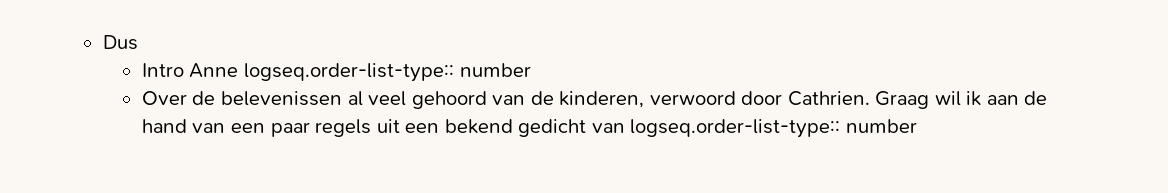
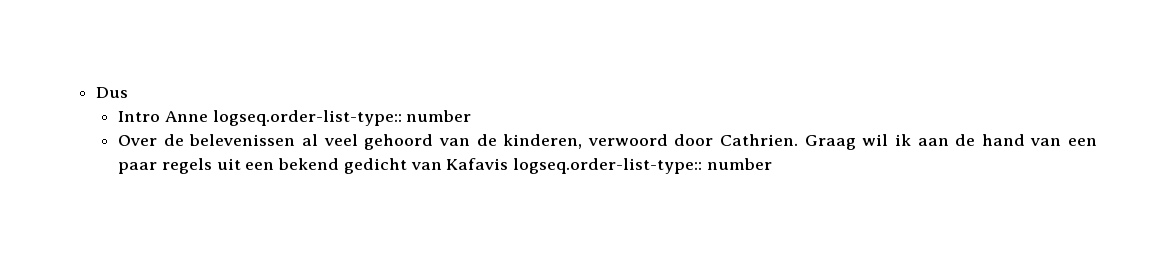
- Graag wil ik aan de hand van een paar regels uit een bekend gedicht van logseq.order-list-type:: number
+ Graag wil ik aan de hand van een paar regels uit een bekend gedicht van Kafavis logseq.order-list-type:: number

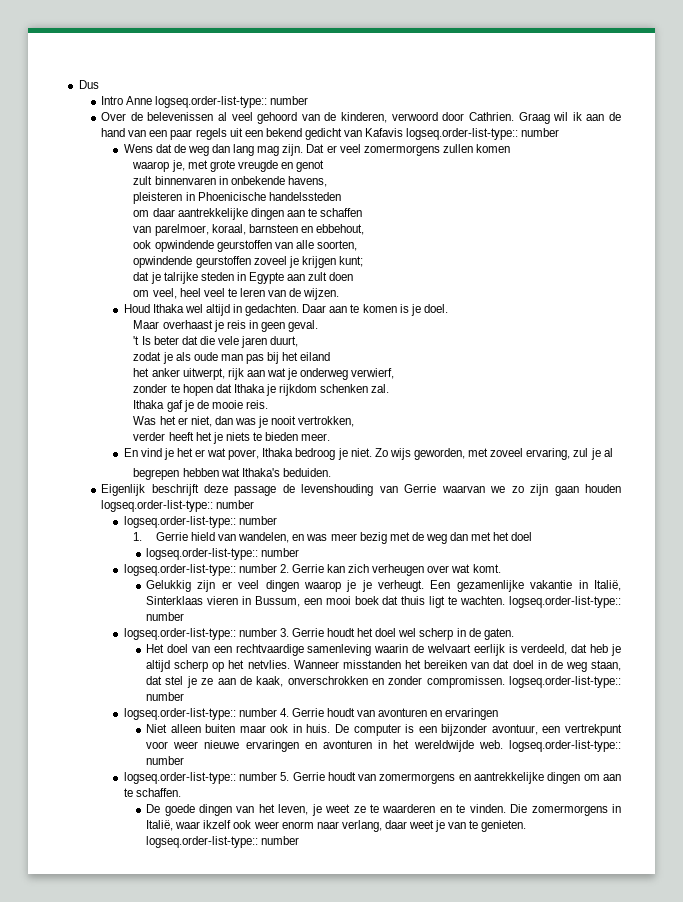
+ Wens dat de weg dan lang mag zijn. Dat er veel zomermorgens zullen komen
+ waarop je, met grote vreugde en genot
+ zult binnenvaren in onbekende havens,
+ pleisteren in Phoenicische handelssteden
+ om daar aantrekkelijke dingen aan te schaffen
+ van parelmoer, koraal, barnsteen en ebbehout,
+ ook opwindende geurstoffen van alle soorten,
+ opwindende geurstoffen zoveel je krijgen kunt;
+ dat je talrijke steden in Egypte aan zult doen
+ om veel, heel veel te leren van de wijzen.
+ Houd Ithaka wel altijd in gedachten. Daar aan te komen is je doel.
+ Maar overhaast je reis in geen geval.
+ 't Is beter dat die vele jaren duurt,
+ zodat je als oude man pas bij het eiland
+ het anker uitwerpt, rijk aan wat je onderweg verwierf,
+ zonder te hopen dat Ithaka je rijkdom schenken zal.
+ Ithaka gaf je de mooie reis.
+ Was het er niet, dan was je nooit vertrokken,
+ verder heeft het je niets te bieden meer.
+ En vind je het er wat pover, Ithaka bedroog je niet. Zo wijs geworden, met zoveel ervaring, zul je al
+ begrepen hebben wat Ithaka's beduiden.
+ Eigenlijk beschrijft deze passage de levenshouding van Gerrie waarvan we zo zijn gaan houden logseq.order-list-type:: number
+ logseq.order-list-type:: number
+ 1. Gerrie hield van wandelen, en was meer bezig met de weg dan met het doel
+ logseq.order-list-type:: number
+ logseq.order-list-type:: number 2. Gerrie kan zich verheugen over wat komt.
+ Gelukkig zijn er veel dingen waarop je je verheugt. Een gezamenlijke vakantie in Italië, Sinterklaas vieren in Bussum, een mooi boek dat thuis ligt te wachten. logseq.order-list-type:: number
+ logseq.order-list-type:: number 3. Gerrie houdt het doel wel scherp in de gaten.
+ Het doel van een rechtvaardige samenleving waarin de welvaart eerlijk is verdeeld, dat heb je altijd scherp op het netvlies. Wanneer misstanden het bereiken van dat doel in de weg staan, dat stel je ze aan de kaak, onverschrokken en zonder compromissen. logseq.order-list-type:: number
+ logseq.order-list-type:: number 4. Gerrie houdt van avonturen en ervaringen
+ Niet alleen buiten maar ook in huis. De computer is een bijzonder avontuur, een vertrekpunt voor weer nieuwe ervaringen en avonturen in het wereldwijde web. logseq.order-list-type:: number
+ logseq.order-list-type:: number 5. Gerrie houdt van zomermorgens en aantrekkelijke dingen om aan te schaffen.
+ De goede dingen van het leven, je weet ze te waarderen en te vinden. Die zomermorgens in Italië, waar ikzelf ook weer enorm naar verlang, daar weet je van te genieten. logseq.order-list-type:: number

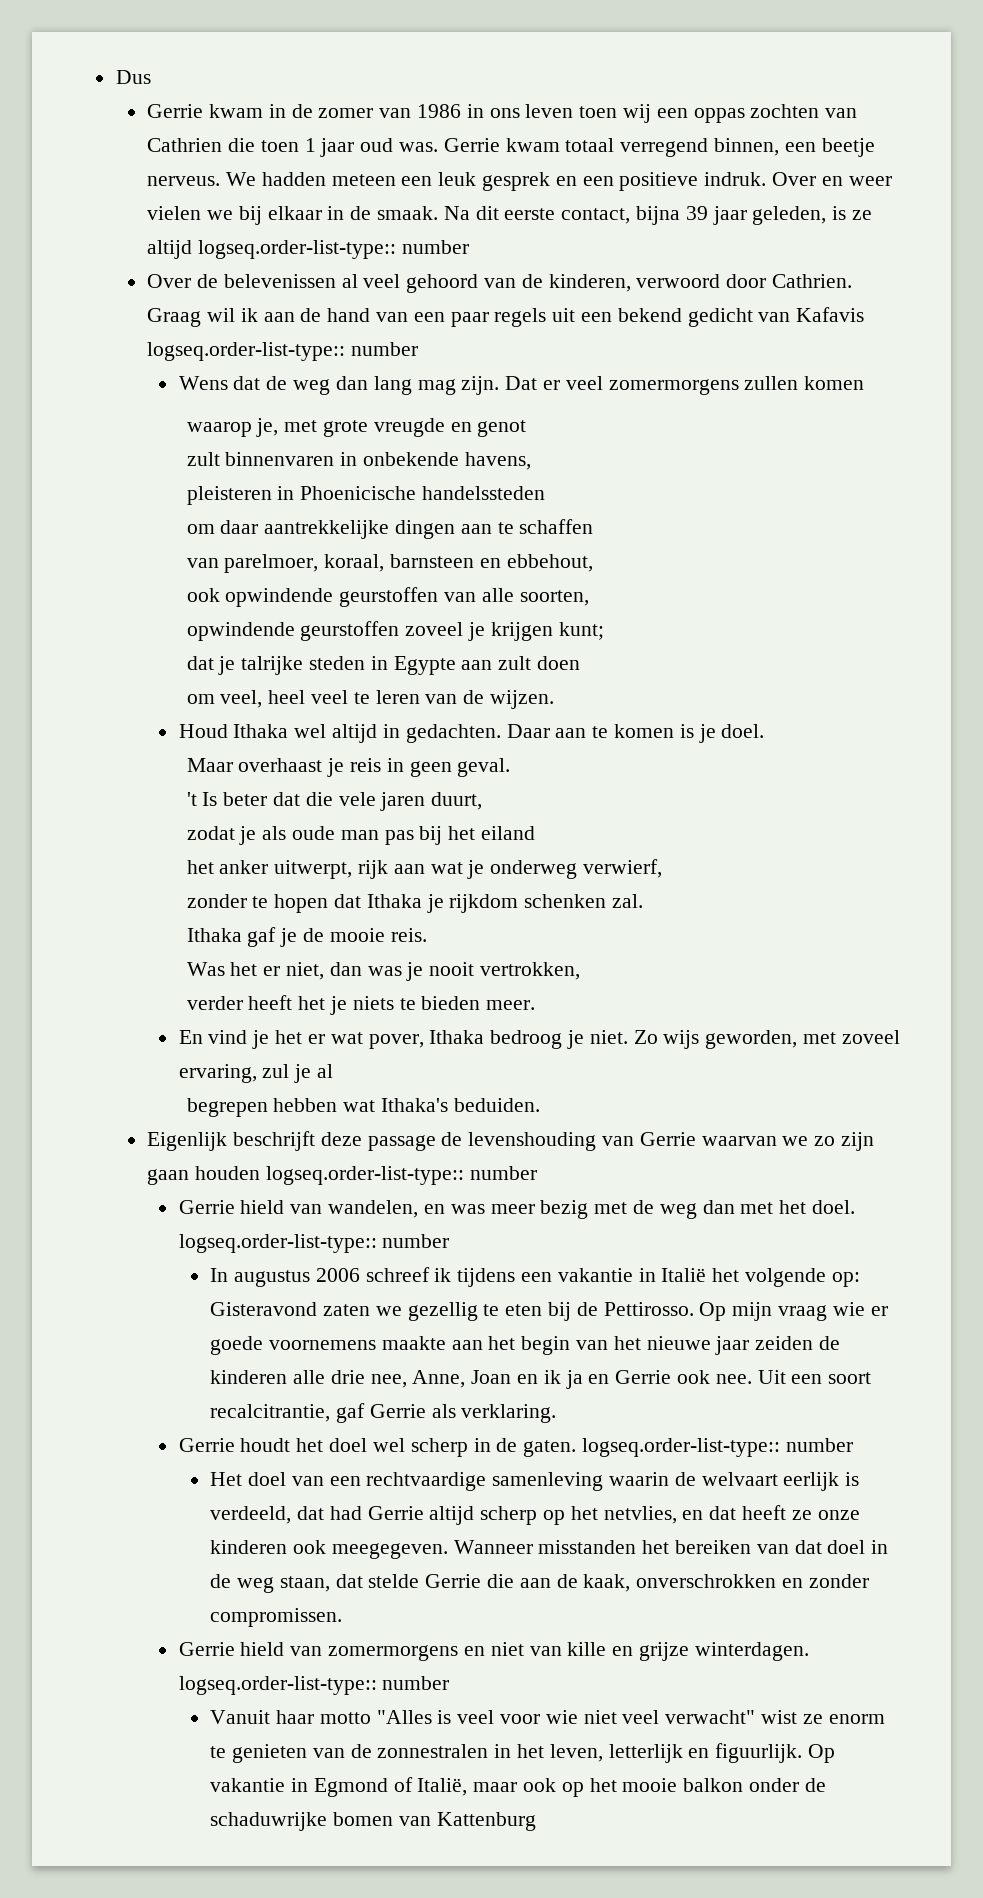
- Intro Anne logseq.order-list-type:: number
+ Gerrie kwam in de zomer van 1986 in ons leven toen wij een oppas zochten van Cathrien die toen 1 jaar oud was. Gerrie kwam totaal verregend binnen, een beetje nerveus. We hadden meteen een leuk gesprek en een positieve indruk. Over en weer vielen we bij elkaar in de smaak. Na dit eerste contact, bijna 39 jaar geleden, is ze altijd logseq.order-list-type:: number
  Eigenlijk beschrijft deze passage de levenshouding van Gerrie waarvan we zo zijn gaan houden logseq.order-list-type:: number
- logseq.order-list-type:: number
- 1. Gerrie hield van wandelen, en was meer bezig met de weg dan met het doel
- logseq.order-list-type:: number
- logseq.order-list-type:: number 2. Gerrie kan zich verheugen over wat komt.
- Gelukkig zijn er veel dingen waarop je je verheugt. Een gezamenlijke vakantie in Italië, Sinterklaas vieren in Bussum, een mooi boek dat thuis ligt te wachten. logseq.order-list-type:: number
- logseq.order-list-type:: number 3. Gerrie houdt het doel wel scherp in de gaten.
+ Gerrie hield van wandelen, en was meer bezig met de weg dan met het doel. logseq.order-list-type:: number
+ In augustus 2006 schreef ik tijdens een vakantie in Italië het volgende op: Gisteravond zaten we gezellig te eten bij de Pettirosso. Op mijn vraag wie er goede voornemens maakte aan het begin van het nieuwe jaar zeiden de kinderen alle drie nee, Anne, Joan en ik ja en Gerrie ook nee. Uit een soort recalcitrantie, gaf Gerrie als verklaring.
+ Gerrie houdt het doel wel scherp in de gaten. logseq.order-list-type:: number
- Het doel van een rechtvaardige samenleving waarin de welvaart eerlijk is verdeeld, dat heb je altijd scherp op het netvlies.
+ Het doel van een rechtvaardige samenleving waarin de welvaart eerlijk is verdeeld, dat had Gerrie altijd scherp op het netvlies, en dat heeft ze onze kinderen ook meegegeven.
- Wanneer misstanden het bereiken van dat doel in de weg staan, dat stel je ze aan de kaak, onverschrokken en zonder compromissen. logseq.order-list-type:: number
- logseq.order-list-type:: number 4. Gerrie houdt van avonturen en ervaringen
- Niet alleen buiten maar ook in huis. De computer is een bijzonder avontuur, een vertrekpunt voor weer nieuwe ervaringen en avonturen in het wereldwijde web. logseq.order-list-type:: number
- logseq.order-list-type:: number 5. Gerrie houdt van zomermorgens en aantrekkelijke dingen om aan te schaffen.
- De goede dingen van het leven, je weet ze te waarderen en te vinden. Die zomermorgens in Italië, waar ikzelf ook weer enorm naar verlang, daar weet je van te genieten. logseq.order-list-type:: number
+ Wanneer misstanden het bereiken van dat doel in de weg staan, dat stelde Gerrie die aan de kaak, onverschrokken en zonder compromissen.
+ Gerrie hield van zomermorgens en niet van kille en grijze winterdagen. logseq.order-list-type:: number
+ Vanuit haar motto "Alles is veel voor wie niet veel verwacht" wist ze enorm te genieten van de zonnestralen in het leven, letterlijk en figuurlijk. Op vakantie in Egmond of Italië, maar ook op het mooie balkon onder de schaduwrijke bomen van Kattenburg

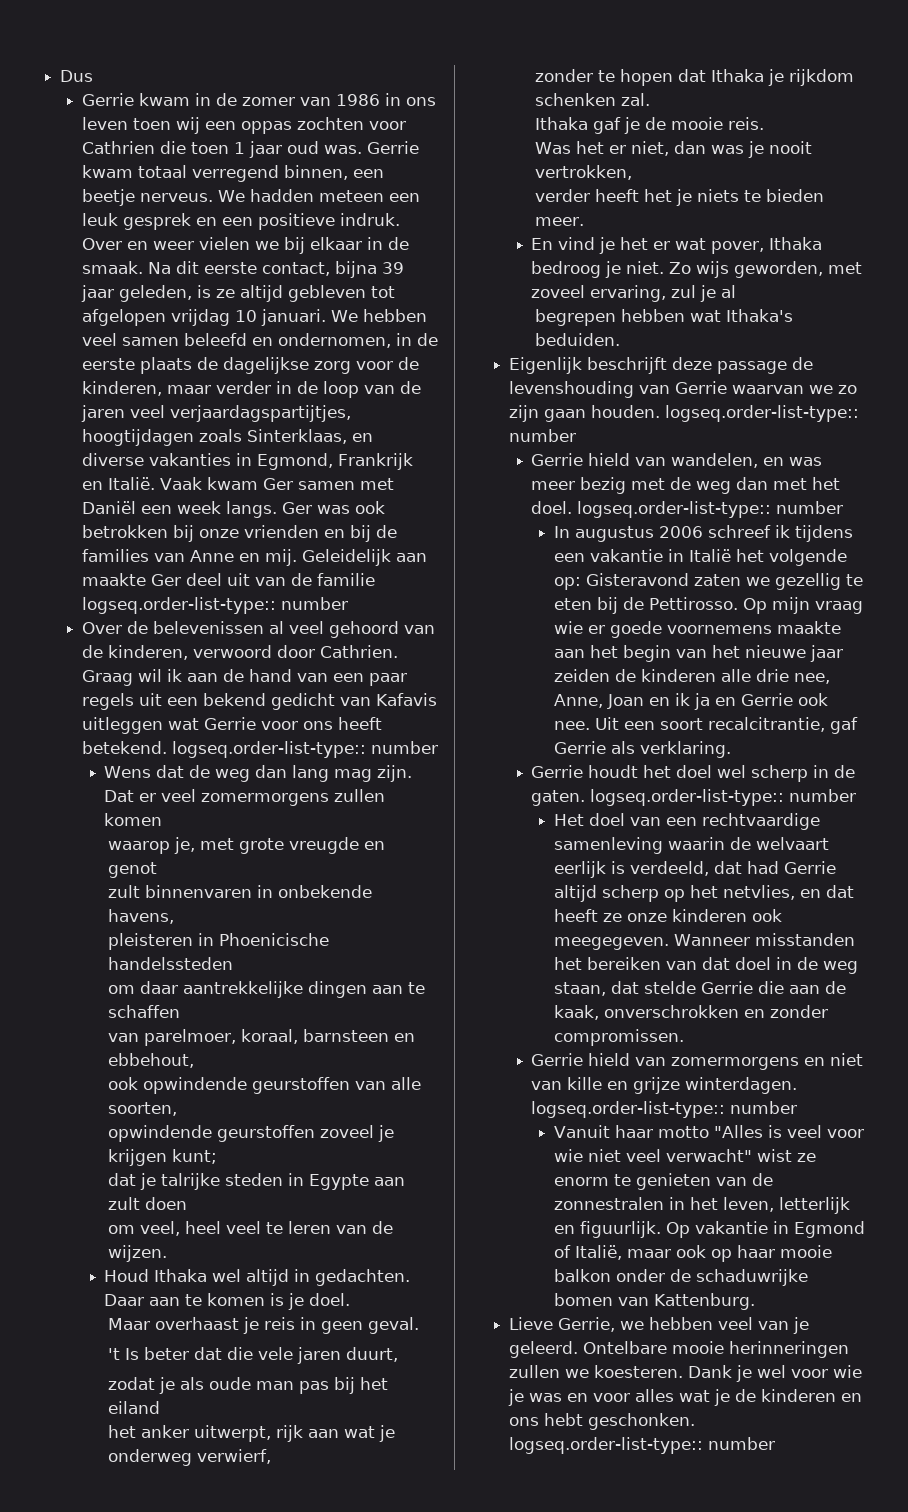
- Gerrie kwam in de zomer van 1986 in ons leven toen wij een oppas zochten van Cathrien die toen 1 jaar oud was.
+ Gerrie kwam in de zomer van 1986 in ons leven toen wij een oppas zochten voor Cathrien die toen 1 jaar oud was.
- Na dit eerste contact, bijna 39 jaar geleden, is ze altijd logseq.order-list-type:: number
+ Na dit eerste contact, bijna 39 jaar geleden, is ze altijd gebleven tot afgelopen vrijdag 10 januari. We hebben veel samen beleefd en ondernomen, in de eerste plaats de dagelijkse zorg voor de kinderen, maar verder in de loop van de jaren veel verjaardagspartijtjes, hoogtijdagen zoals Sinterklaas, en diverse vakanties in Egmond, Frankrijk en Italië. Vaak kwam Ger samen met Daniël een week langs. Ger was ook betrokken bij onze vrienden en bij de families van Anne en mij. Geleidelijk aan maakte Ger deel uit van de familie logseq.order-list-type:: number
- Graag wil ik aan de hand van een paar regels uit een bekend gedicht van Kafavis logseq.order-list-type:: number
+ Graag wil ik aan de hand van een paar regels uit een bekend gedicht van Kafavis uitleggen wat Gerrie voor ons heeft betekend. logseq.order-list-type:: number
- Eigenlijk beschrijft deze passage de levenshouding van Gerrie waarvan we zo zijn gaan houden logseq.order-list-type:: number
+ Eigenlijk beschrijft deze passage de levenshouding van Gerrie waarvan we zo zijn gaan houden. logseq.order-list-type:: number
- Op vakantie in Egmond of Italië, maar ook op het mooie balkon onder de schaduwrijke bomen van Kattenburg
+ Op vakantie in Egmond of Italië, maar ook op haar mooie balkon onder de schaduwrijke bomen van Kattenburg.
+ Lieve Gerrie, we hebben veel van je geleerd. Ontelbare mooie herinneringen zullen we koesteren. Dank je wel voor wie je was en voor alles wat je de kinderen en ons hebt geschonken. logseq.order-list-type:: number

